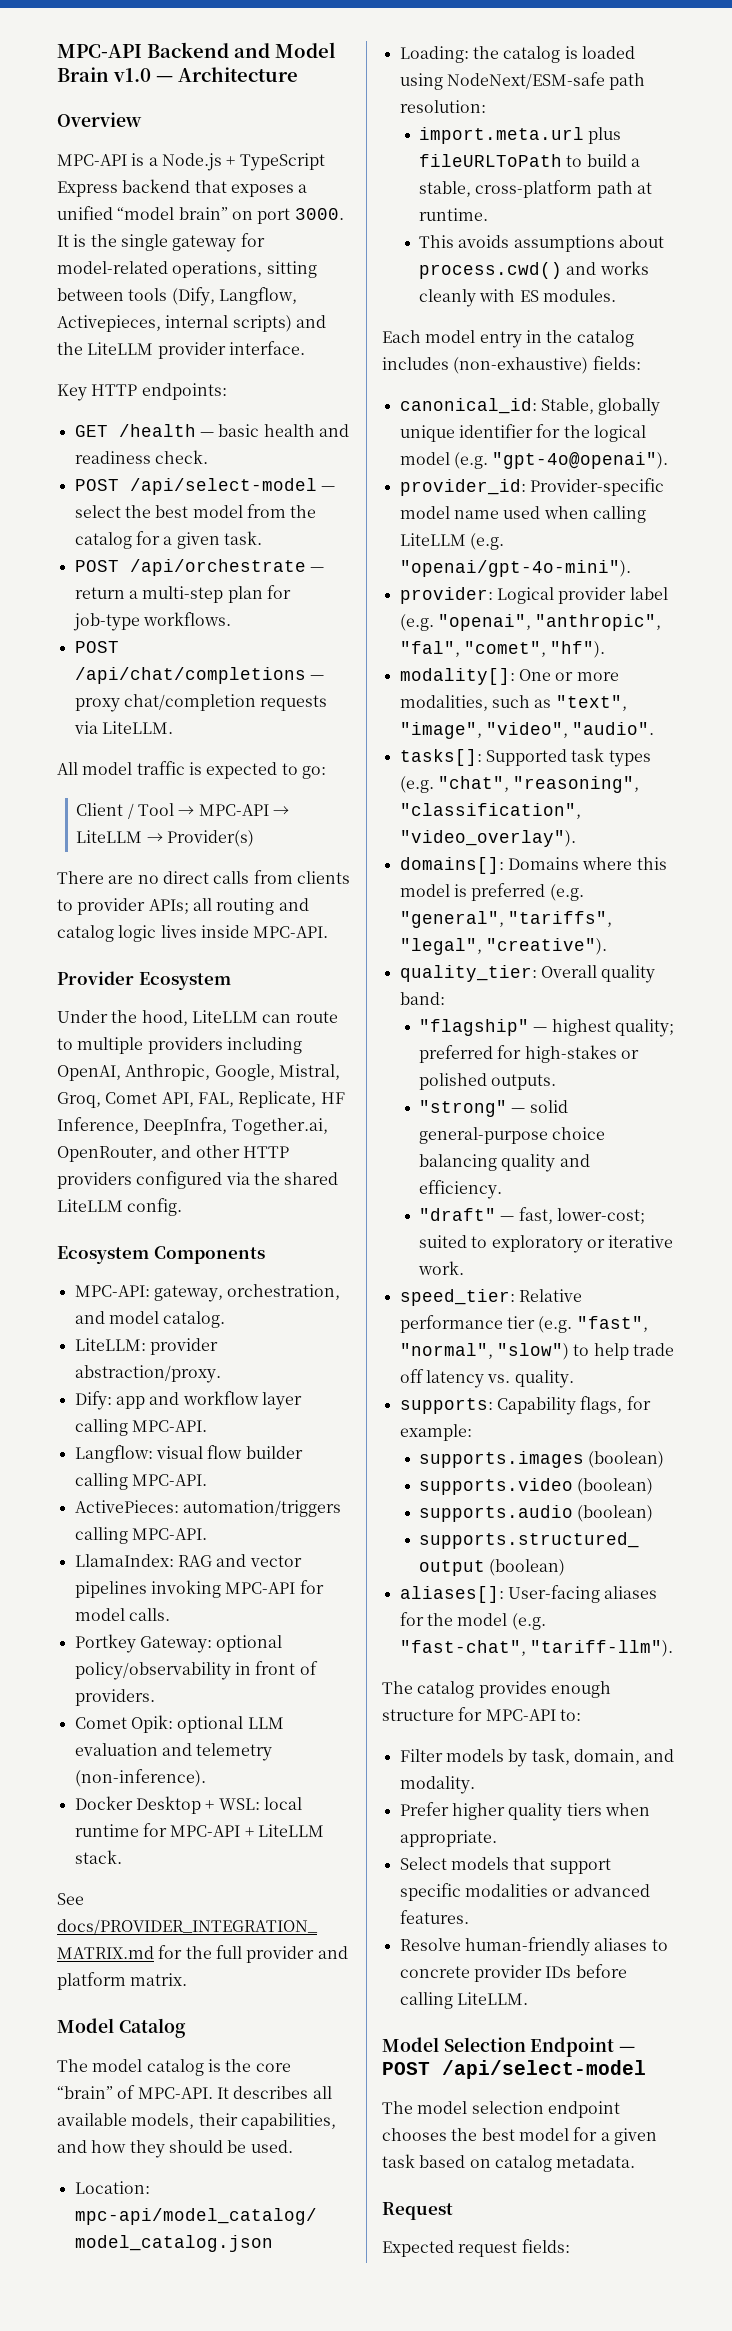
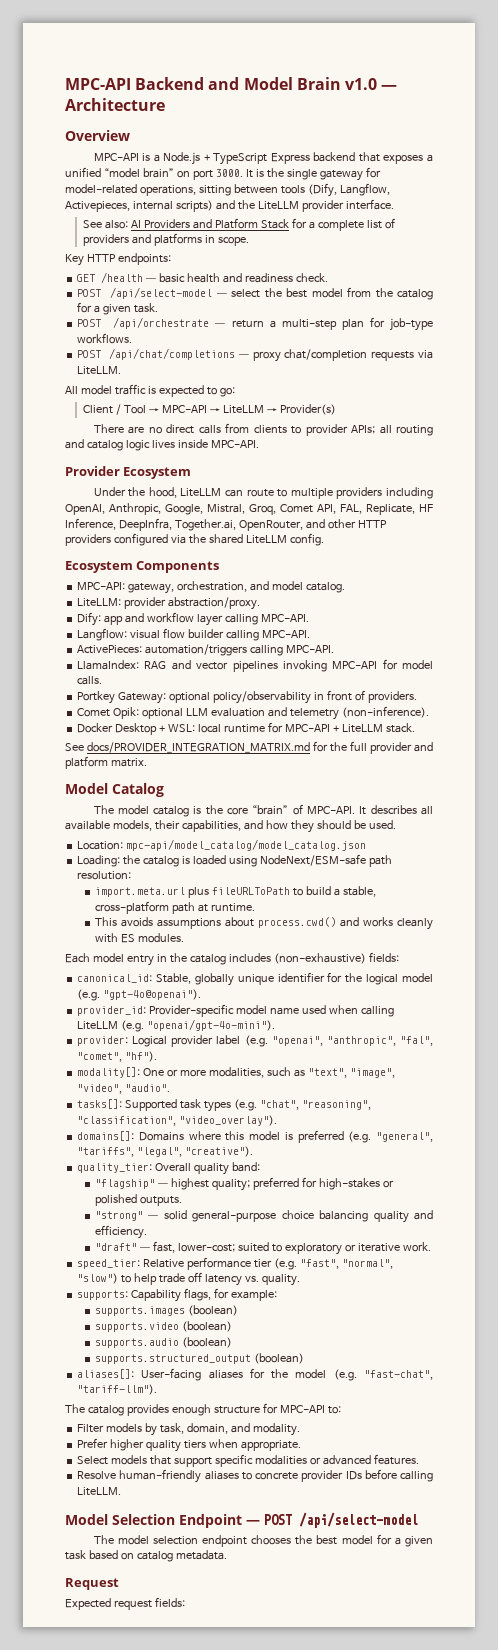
+ See also: AI Providers and Platform Stack for a complete list of providers and platforms in scope.

